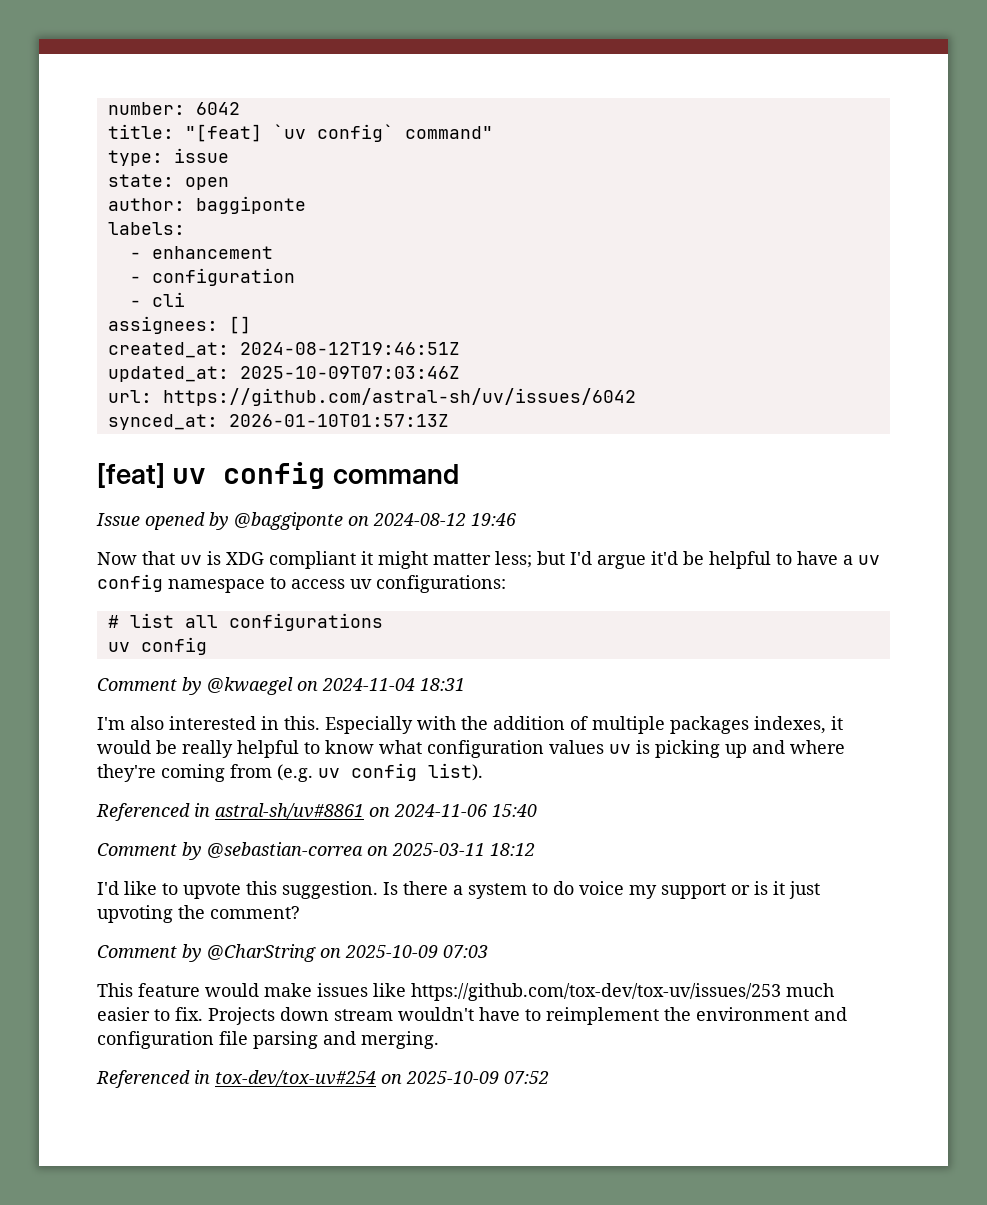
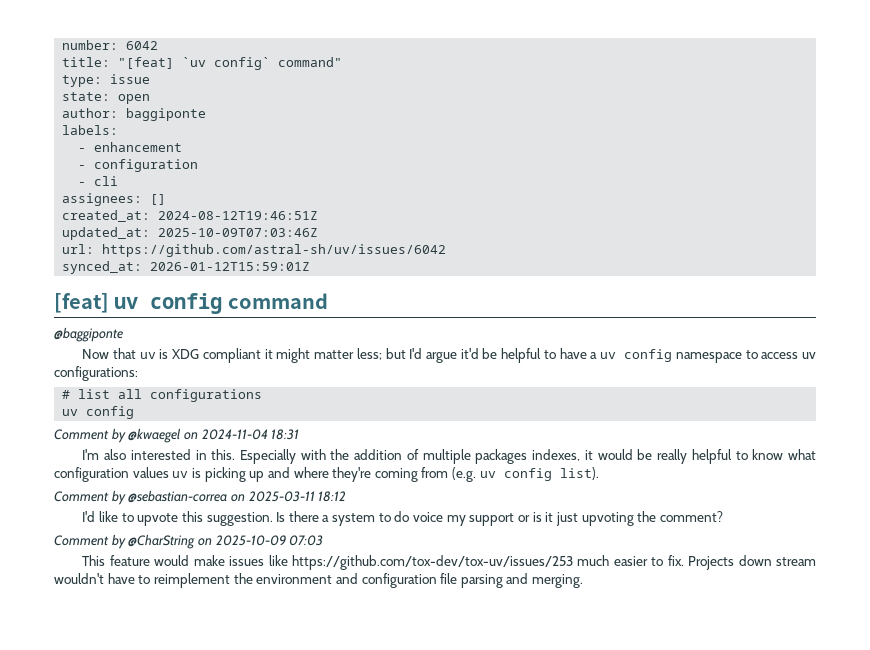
- synced_at: 2026-01-10T01:57:13Z
+ synced_at: 2026-01-12T15:59:01Z
- Issue opened by @baggiponte on 2024-08-12 19:46
+ @baggiponte
- Referenced in astral-sh/uv#8861 on 2024-11-06 15:40
- Referenced in tox-dev/tox-uv#254 on 2025-10-09 07:52

